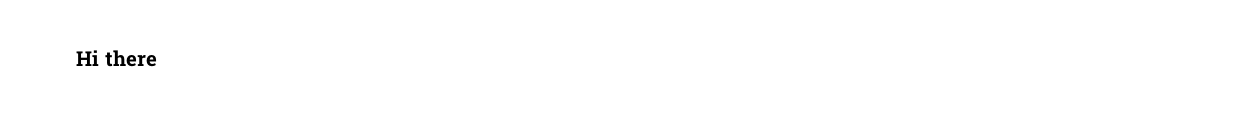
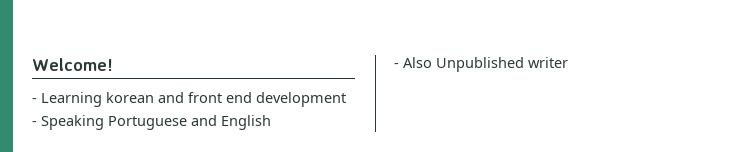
- Hi there
+ Welcome!
+ - Learning korean and front end development
+ - Speaking Portuguese and English
+ - Also Unpublished writer

